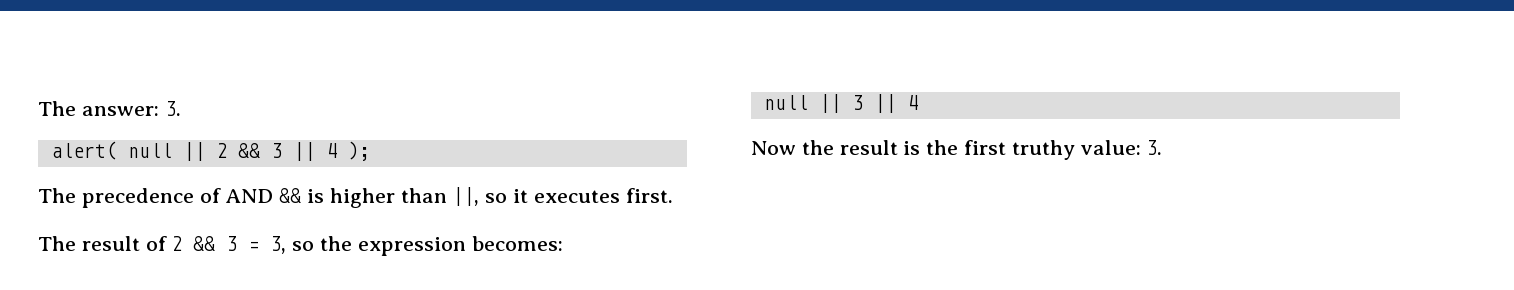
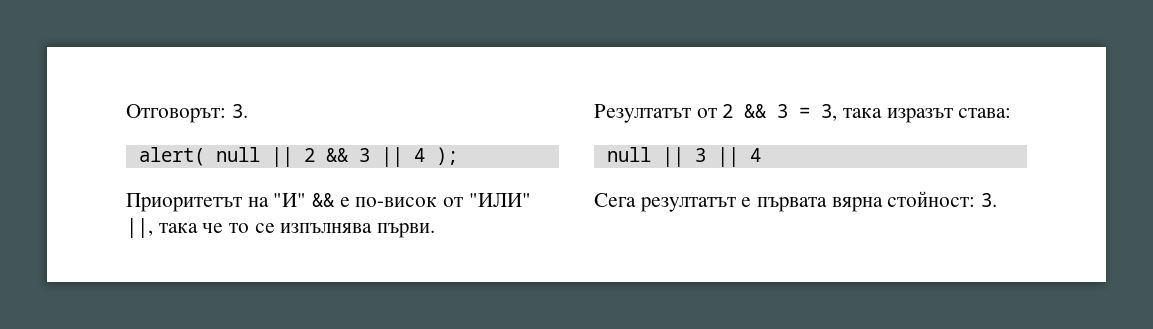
- The answer: 3.
+ Отговорът: 3.
- The precedence of AND && is higher than ||, so it executes first.
- The result of 2 && 3 = 3, so the expression becomes:
+ Приоритетът на "И" && е по-висок от "ИЛИ" ||, така че то се изпълнява първи.
+ Резултатът от 2 && 3 = 3, така изразът става:
- Now the result is the first truthy value: 3.
+ Сега резултатът е първата вярна стойност: 3.

